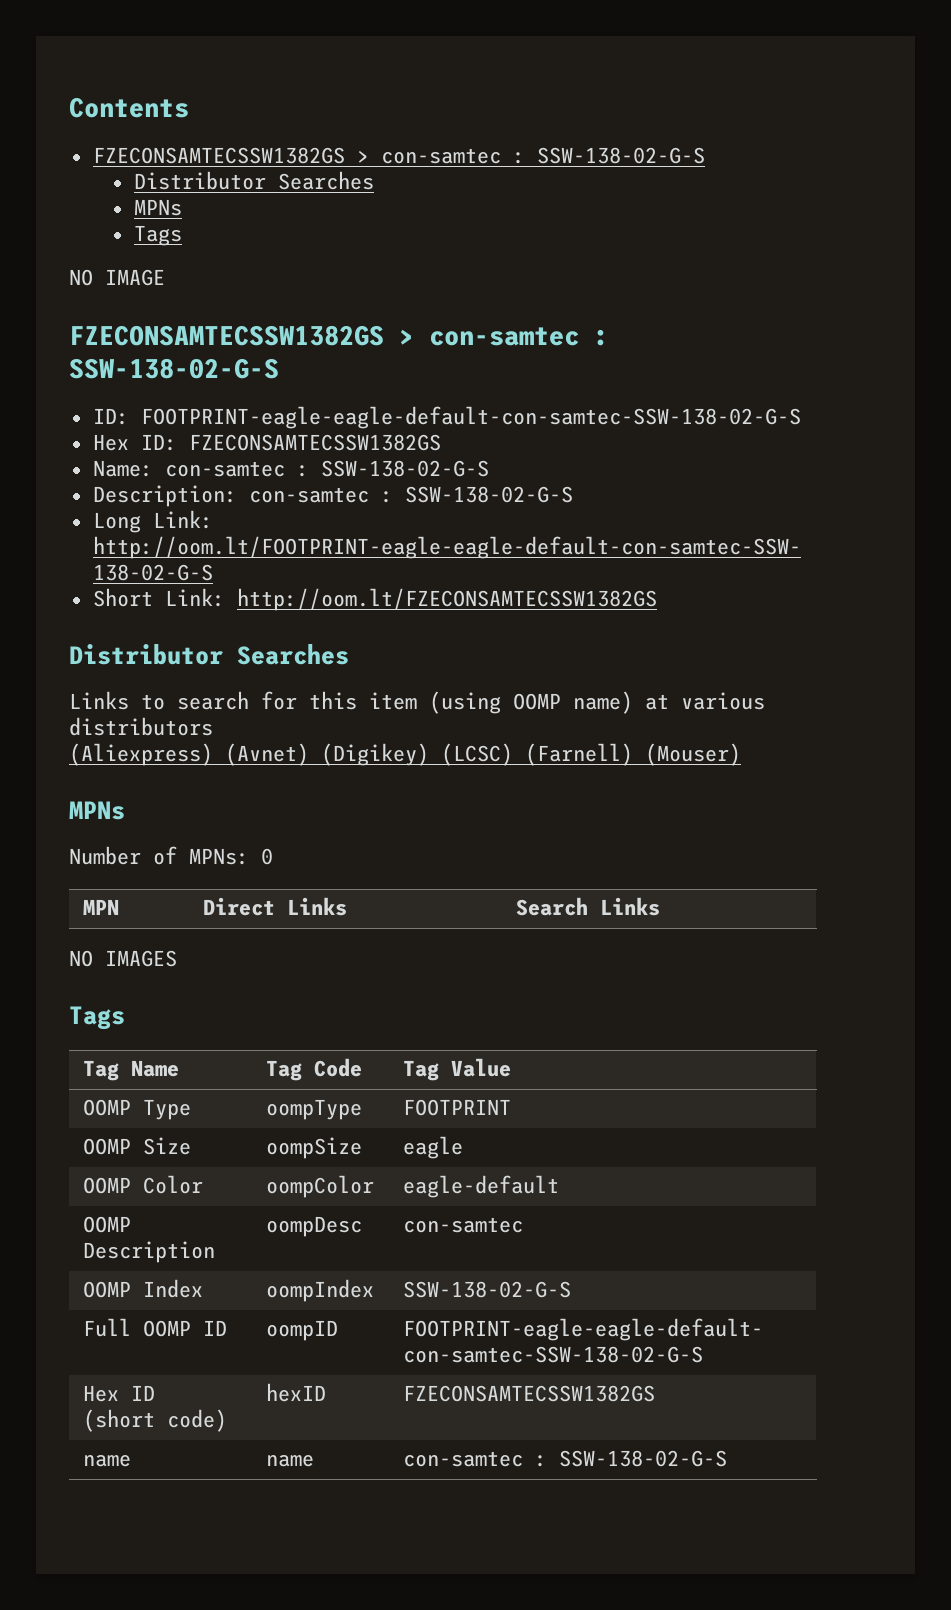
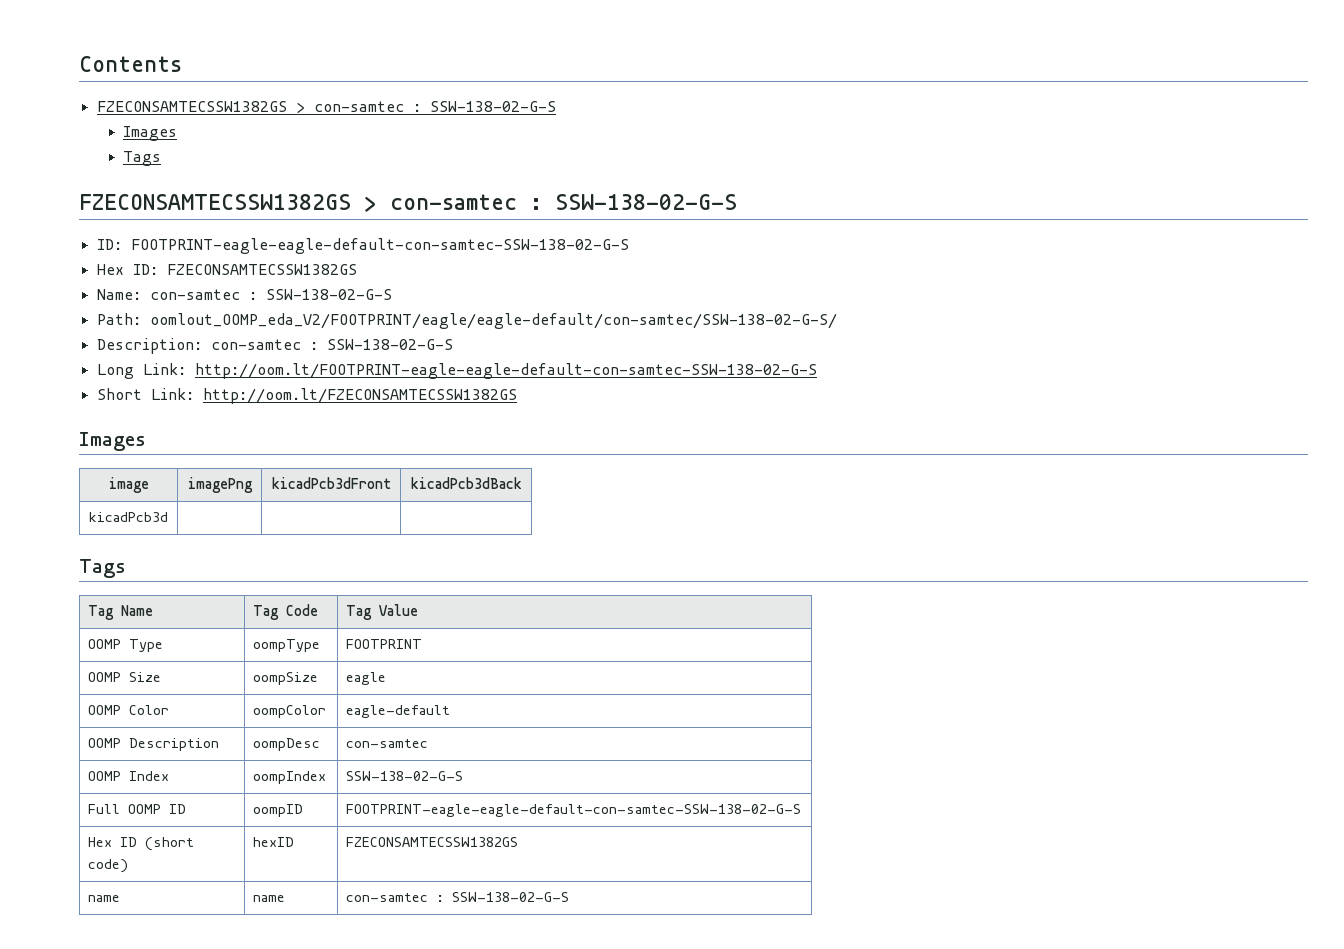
  Contents
  FZECONSAMTECSSW1382GS > con-samtec : SSW-138-02-G-S
- Distributor Searches
- MPNs
+ Images
  Tags
- NO IMAGE
+ Path: oomlout_OOMP_eda_V2/FOOTPRINT/eagle/eagle-default/con-samtec/SSW-138-02-G-S/
  Short Link: http://oom.lt/FZECONSAMTECSSW1382GS
- Distributor Searches
- Links to search for this item (using OOMP name) at various distributors
- (Aliexpress) (Avnet) (Digikey) (LCSC) (Farnell) (Mouser)
- MPNs
- Number of MPNs: 0
- MPN | Direct Links | Search Links
- NO IMAGES
+ Images
+ image | imagePng | kicadPcb3dFront | kicadPcb3dBack
+ kicadPcb3d | | |

